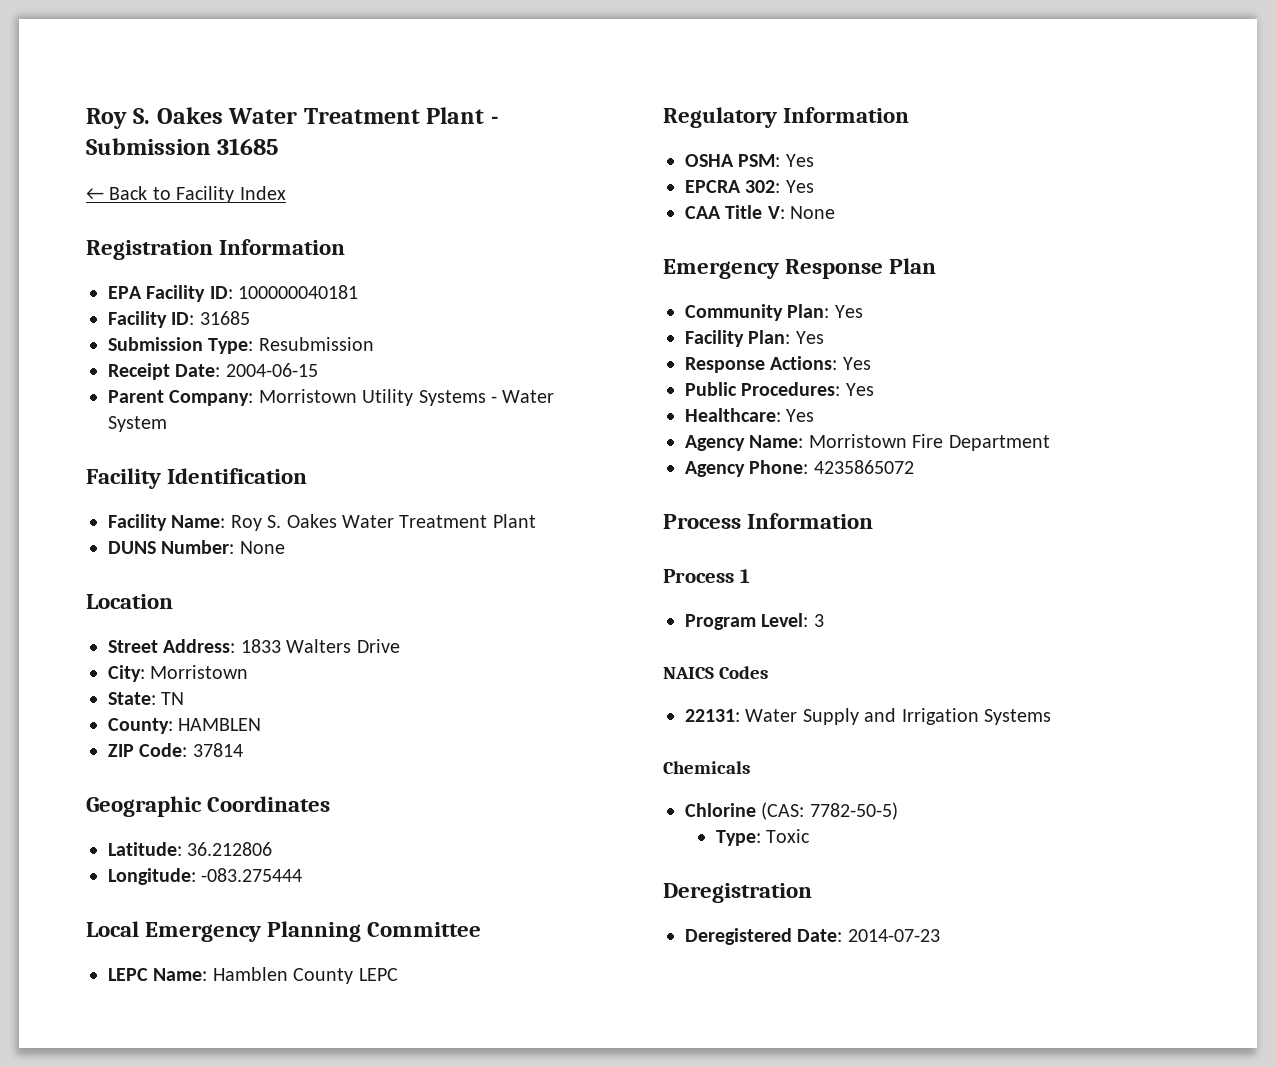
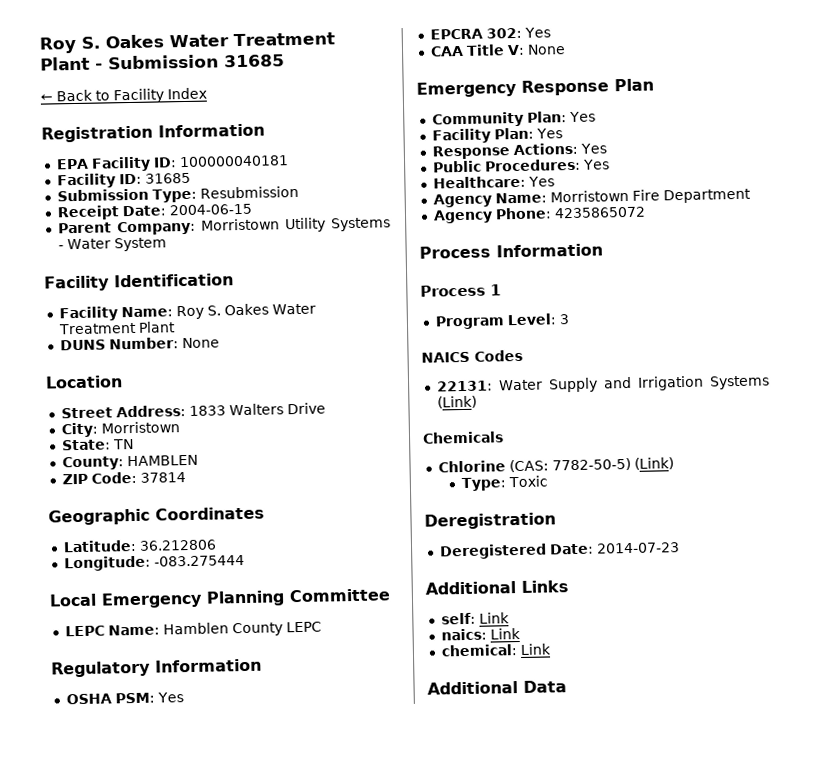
- 22131: Water Supply and Irrigation Systems
+ 22131: Water Supply and Irrigation Systems (Link)
- Chlorine (CAS: 7782-50-5)
+ Chlorine (CAS: 7782-50-5) (Link)
+ Additional Links
+ self: Link
+ naics: Link
+ chemical: Link
+ Additional Data

